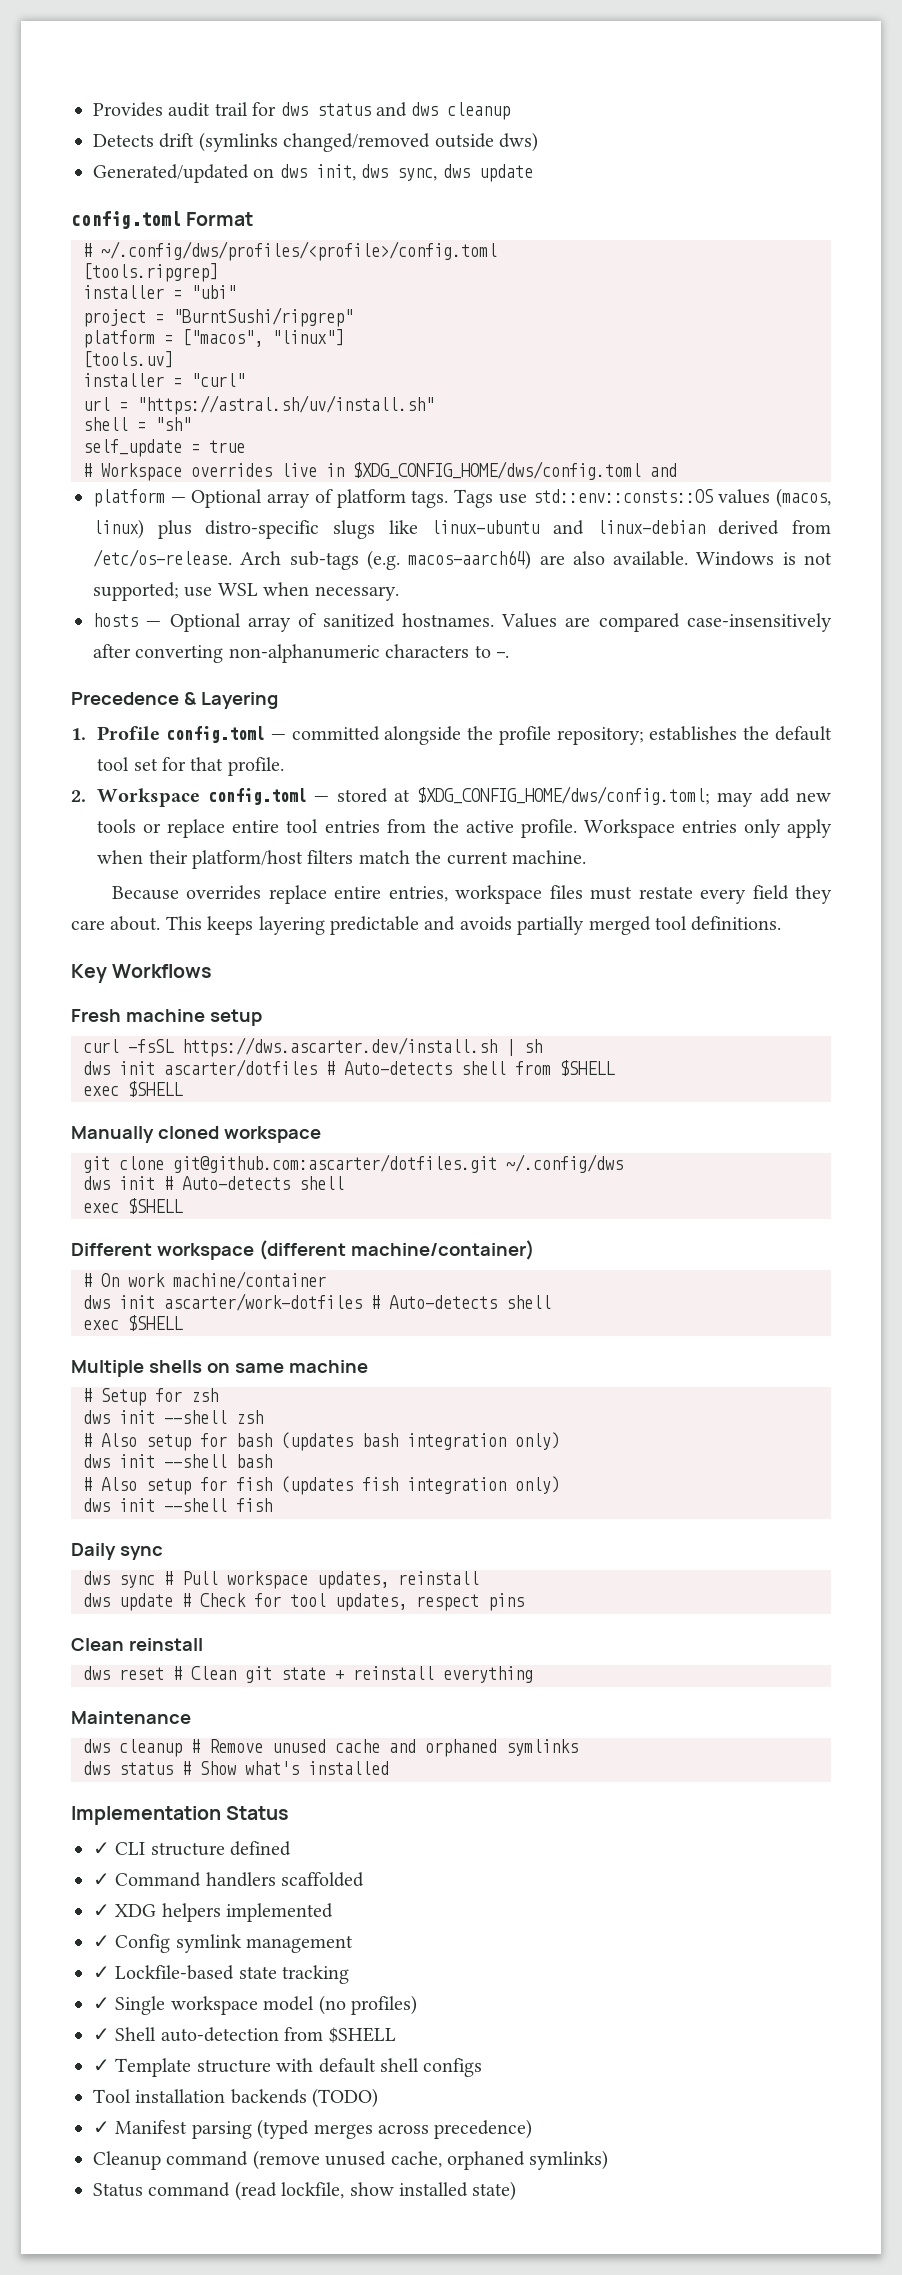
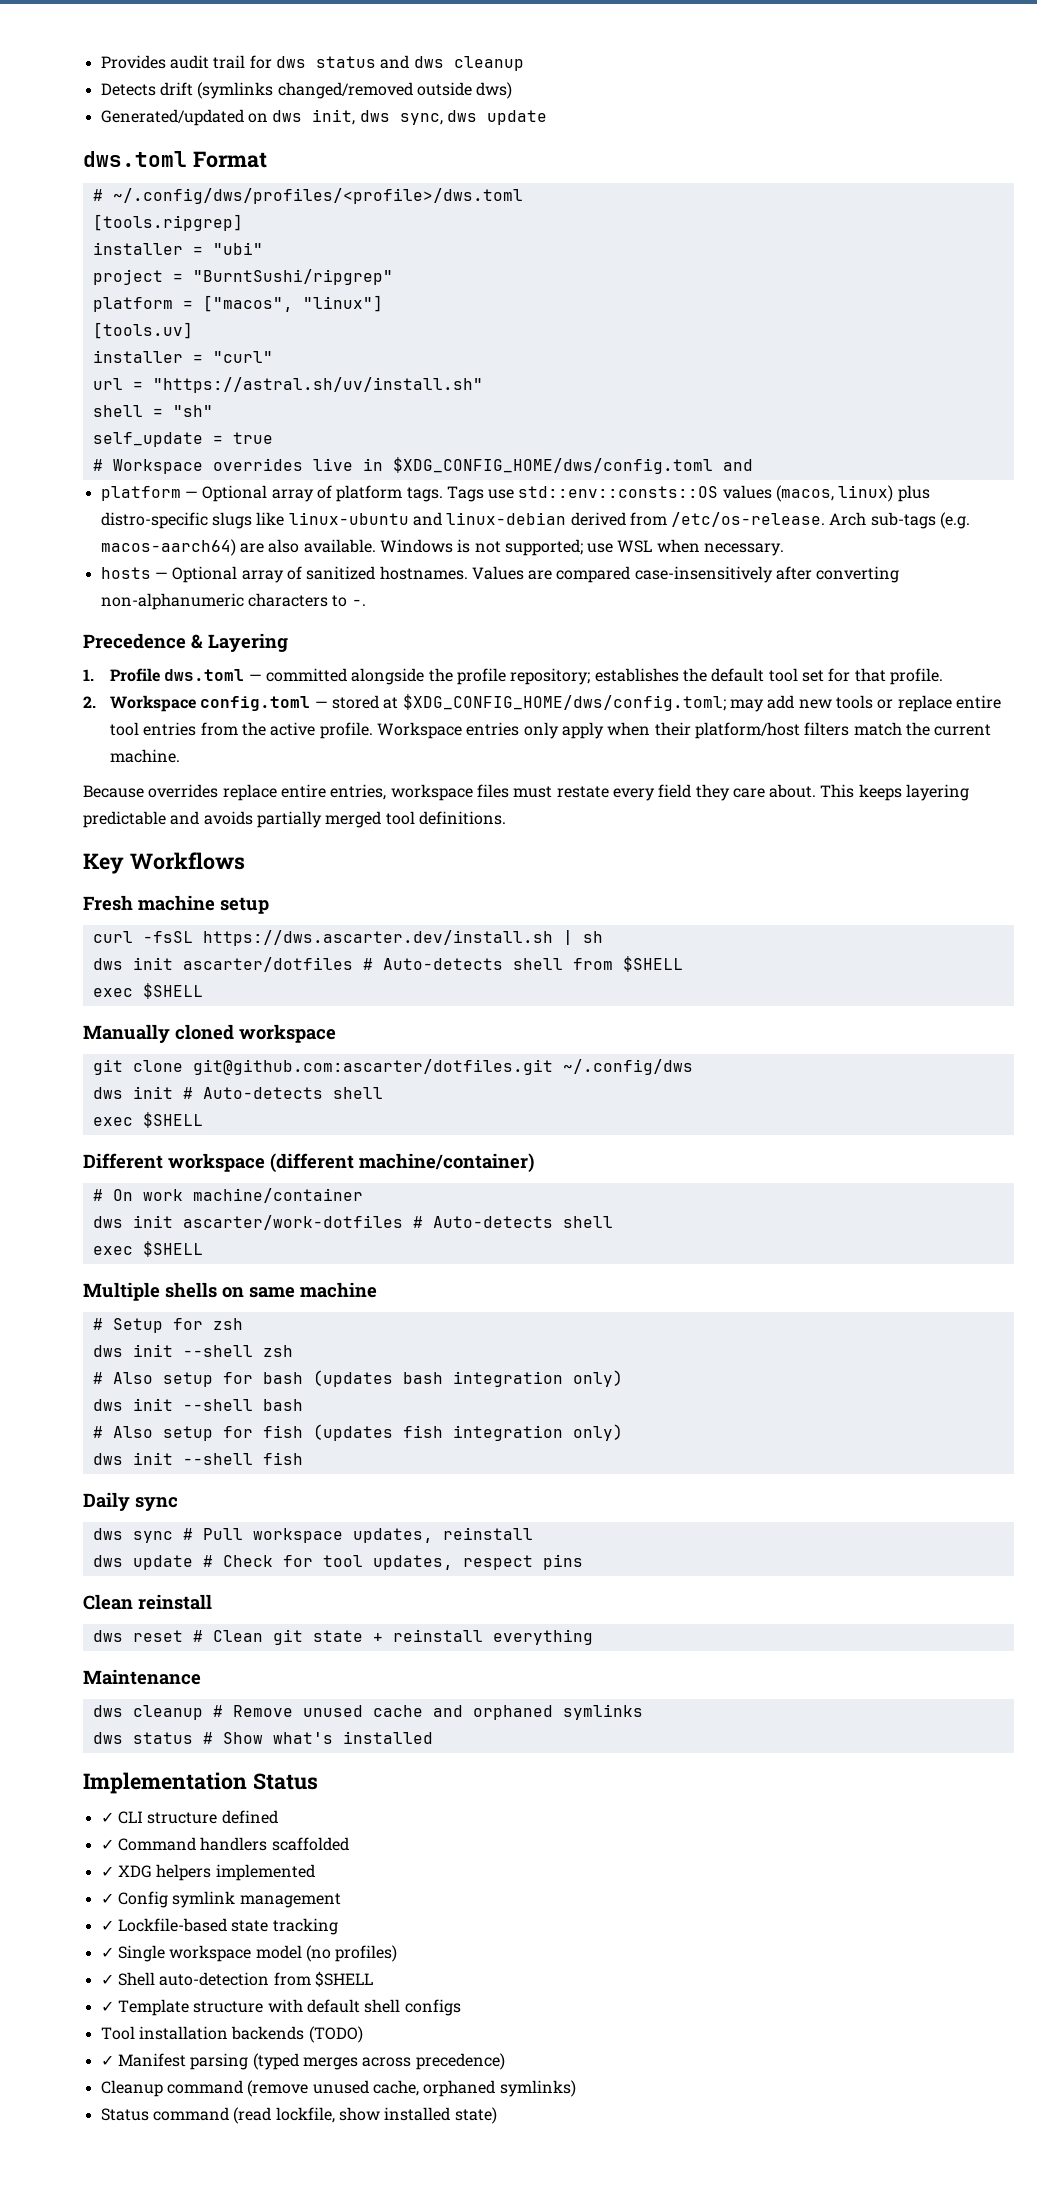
- config.toml Format
+ dws.toml Format
- # ~/.config/dws/profiles/<profile>/config.toml
+ # ~/.config/dws/profiles/<profile>/dws.toml
- 1. Profile config.toml — committed alongside the profile repository; establishes the default tool set for that profile.
+ 1. Profile dws.toml — committed alongside the profile repository; establishes the default tool set for that profile.

